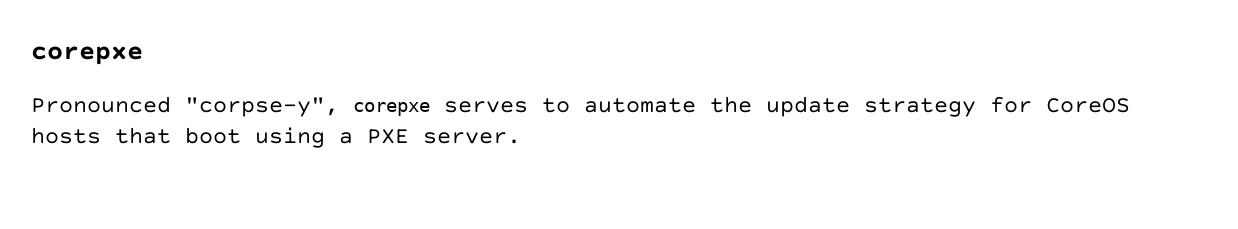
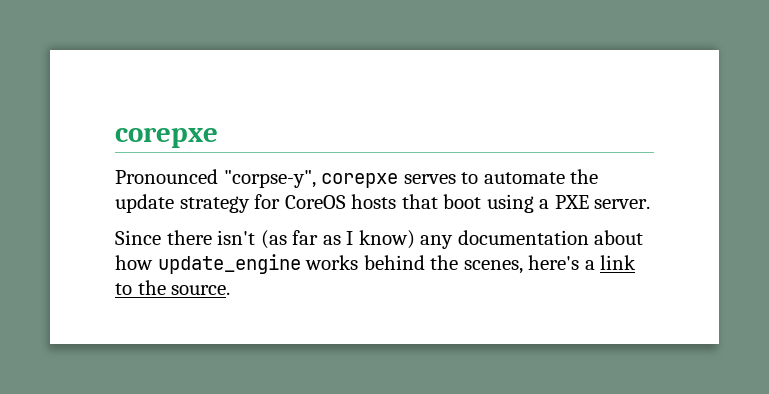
+ Since there isn't (as far as I know) any documentation about how update_engine works behind the scenes, here's a link to the source.

